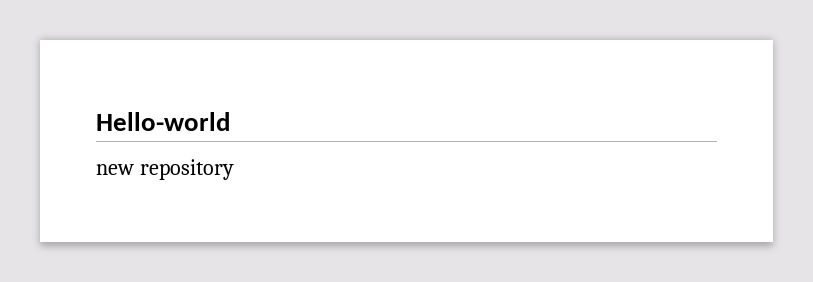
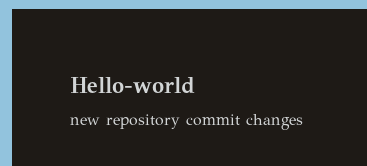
- new repository
+ new repository commit changes

